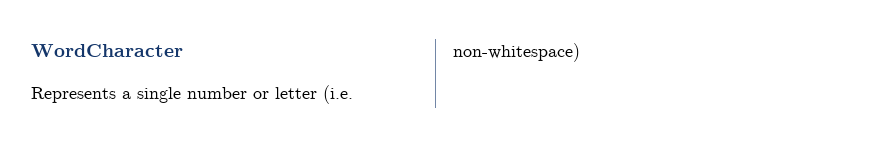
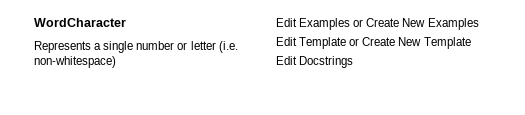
+ Edit Examples or Create New Examples
+ Edit Template or Create New Template
+ Edit Docstrings

